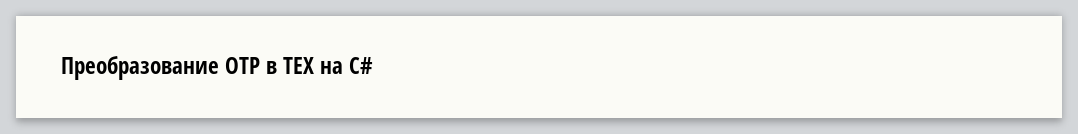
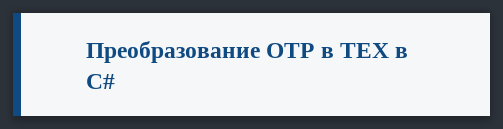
- Преобразование OTP в TEX на C#
+ Преобразование OTP в TEX в C#

